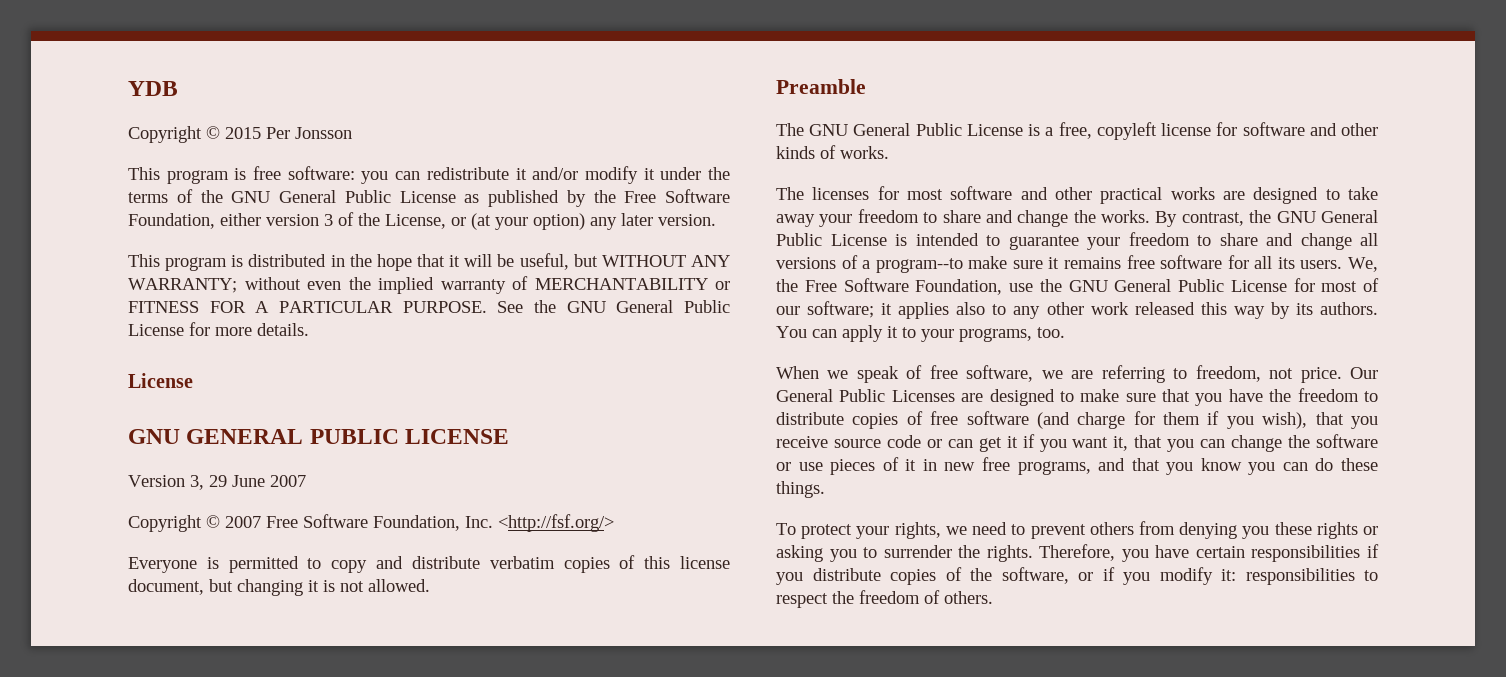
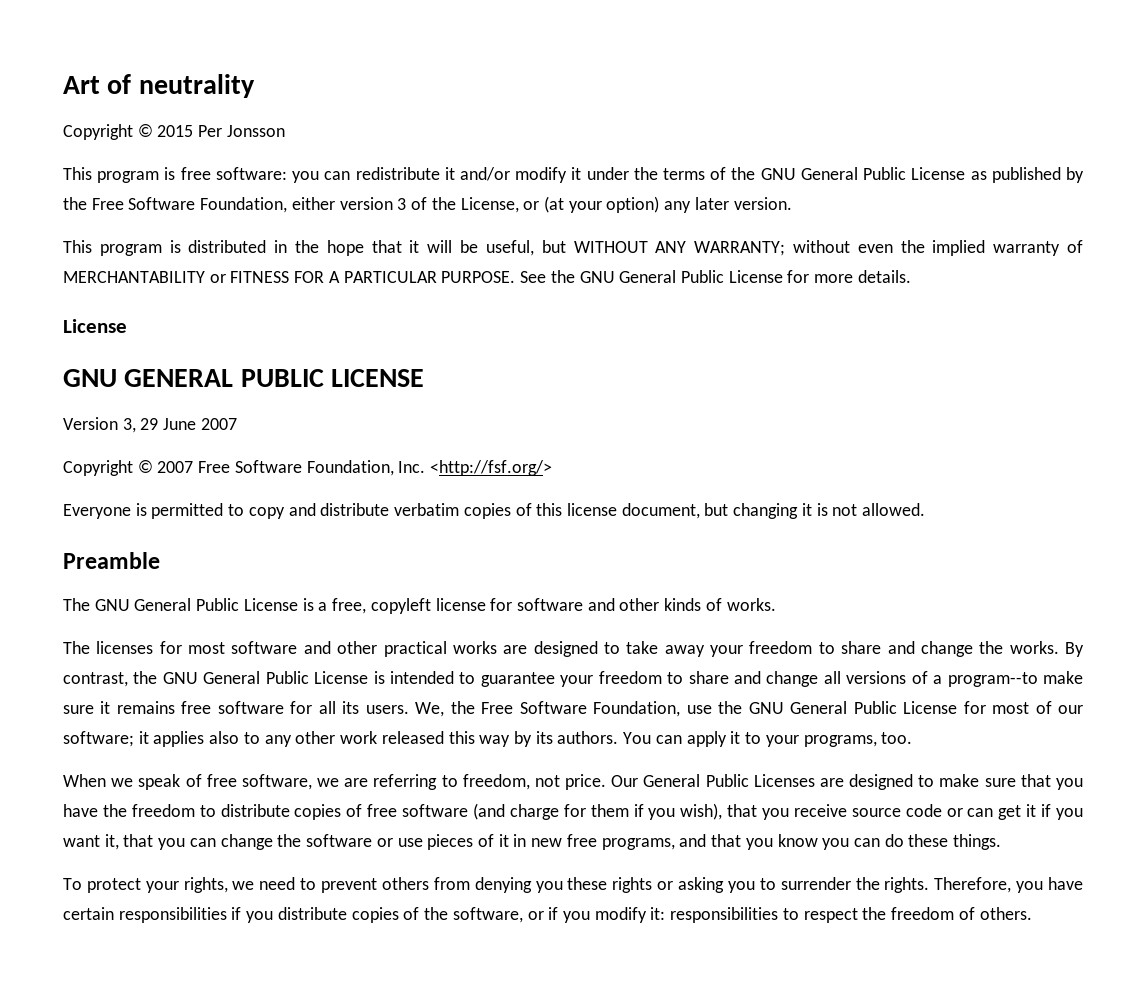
- YDB
+ Art of neutrality

